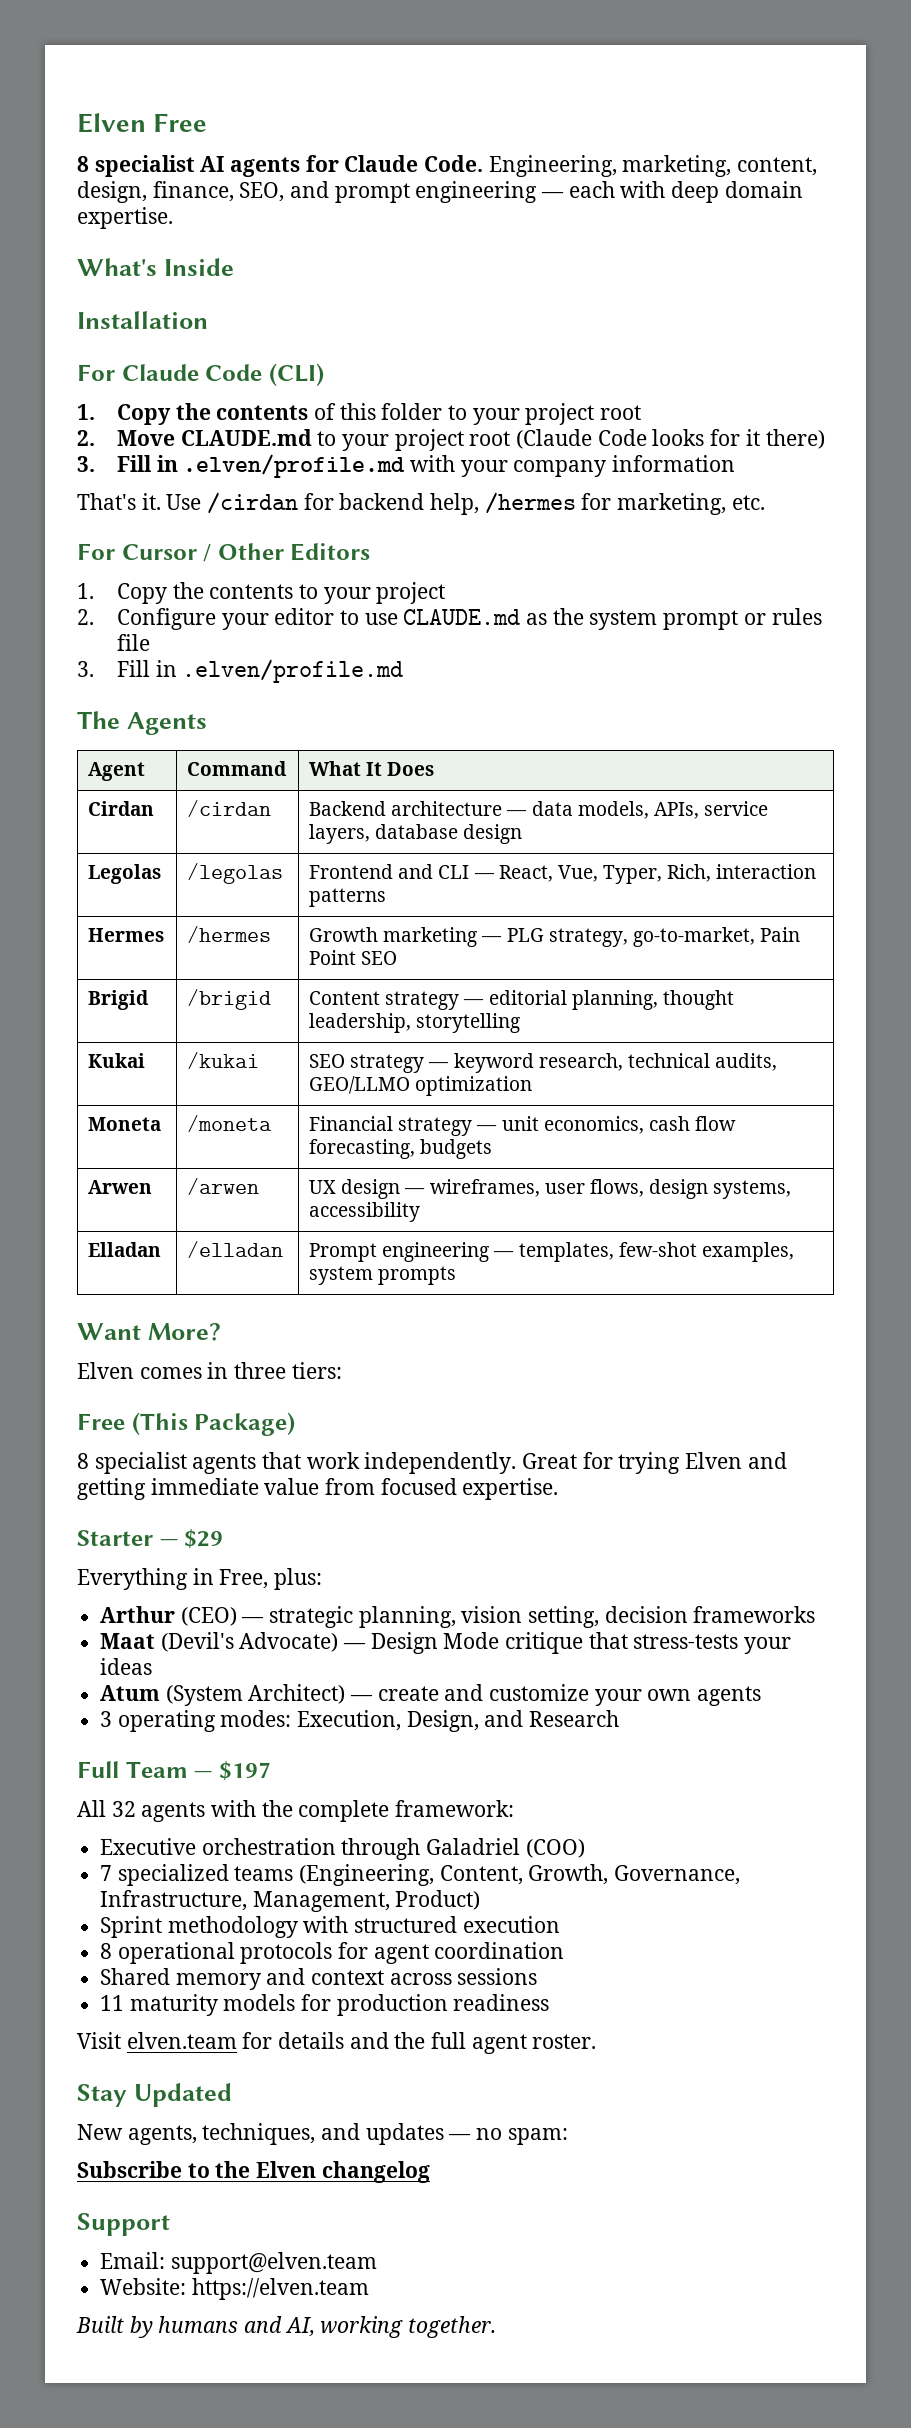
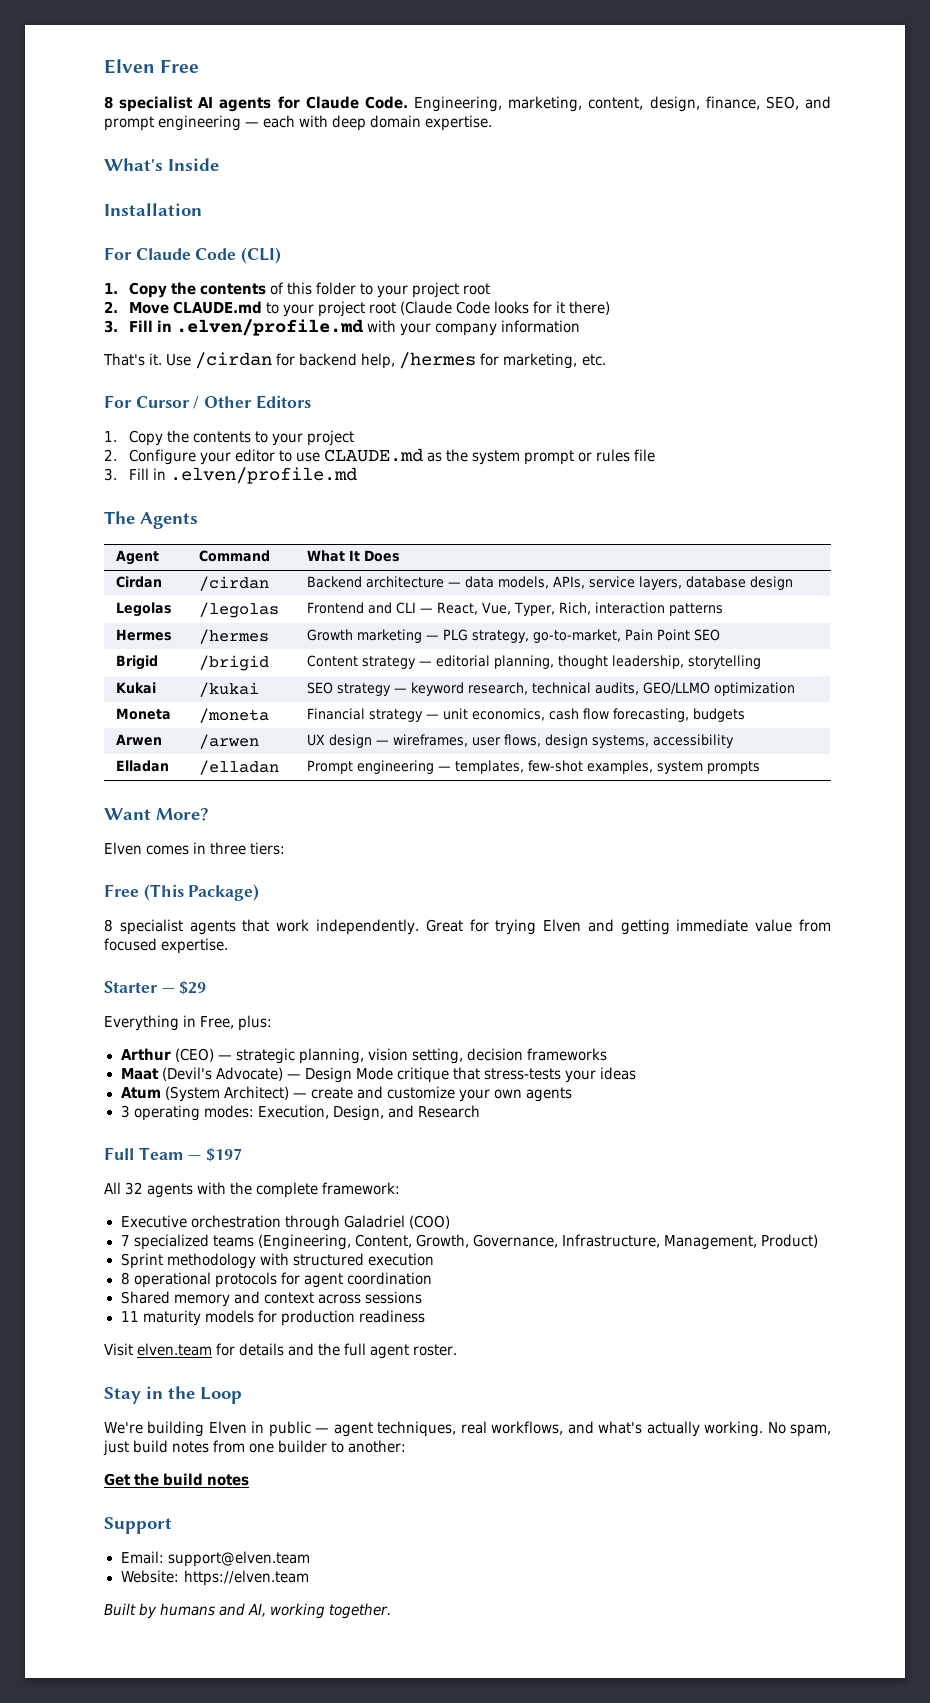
- Stay Updated
- New agents, techniques, and updates — no spam:
- Subscribe to the Elven changelog
+ Stay in the Loop
+ We're building Elven in public — agent techniques, real workflows, and what's actually working. No spam, just build notes from one builder to another:
+ Get the build notes

